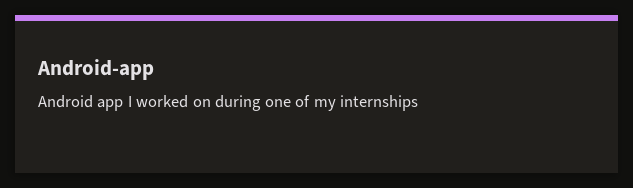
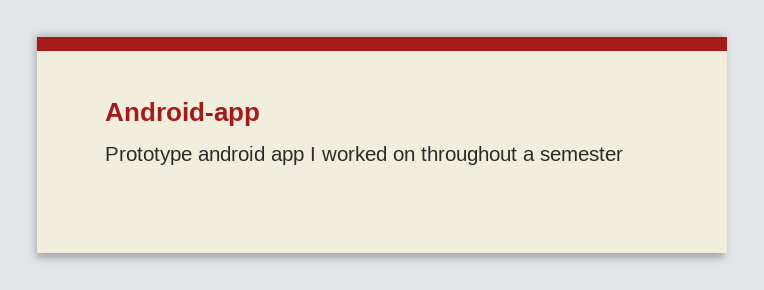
- Android app I worked on during one of my internships
+ Prototype android app I worked on throughout a semester

